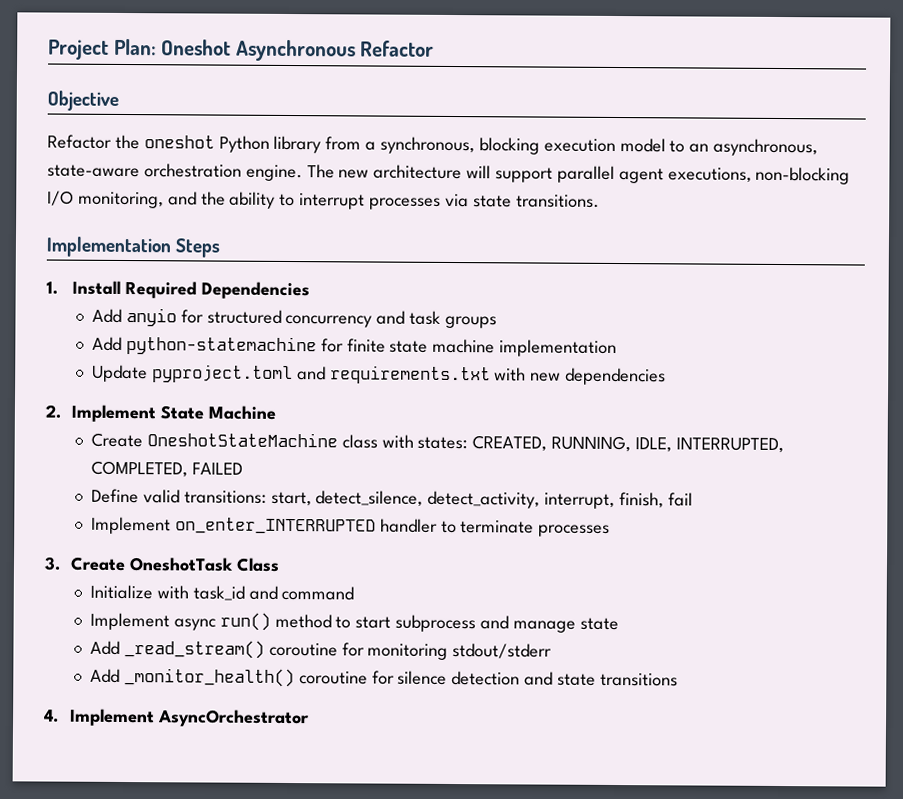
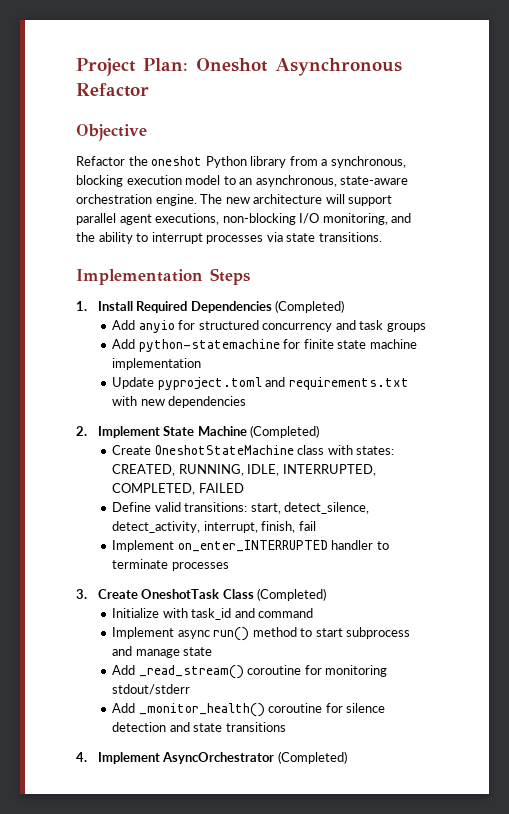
- 1. Install Required Dependencies
+ 1. Install Required Dependencies (Completed)
- 2. Implement State Machine
+ 2. Implement State Machine (Completed)
- 3. Create OneshotTask Class
+ 3. Create OneshotTask Class (Completed)
- 4. Implement AsyncOrchestrator
+ 4. Implement AsyncOrchestrator (Completed)

